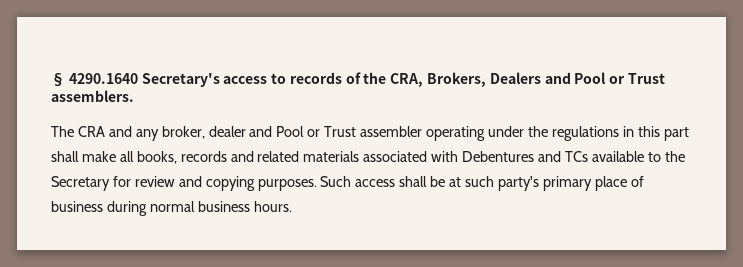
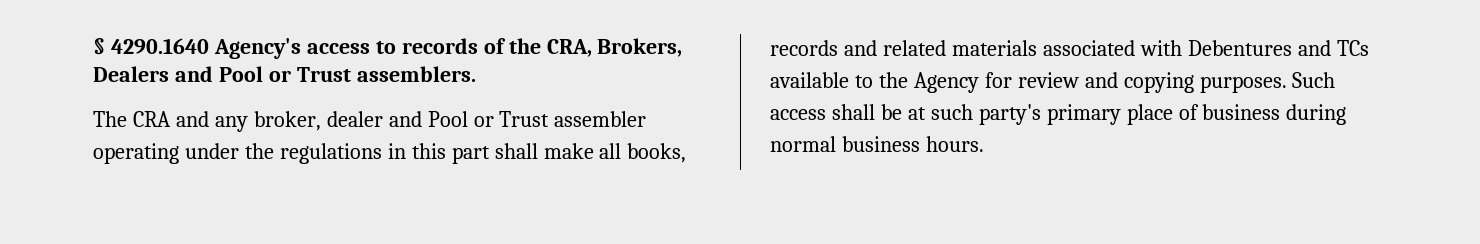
- § 4290.1640 Secretary's access to records of the CRA, Brokers, Dealers and Pool or Trust assemblers.
+ § 4290.1640 Agency's access to records of the CRA, Brokers, Dealers and Pool or Trust assemblers.
- The CRA and any broker, dealer and Pool or Trust assembler operating under the regulations in this part shall make all books, records and related materials associated with Debentures and TCs available to the Secretary for review and copying purposes.
+ The CRA and any broker, dealer and Pool or Trust assembler operating under the regulations in this part shall make all books, records and related materials associated with Debentures and TCs available to the Agency for review and copying purposes.

